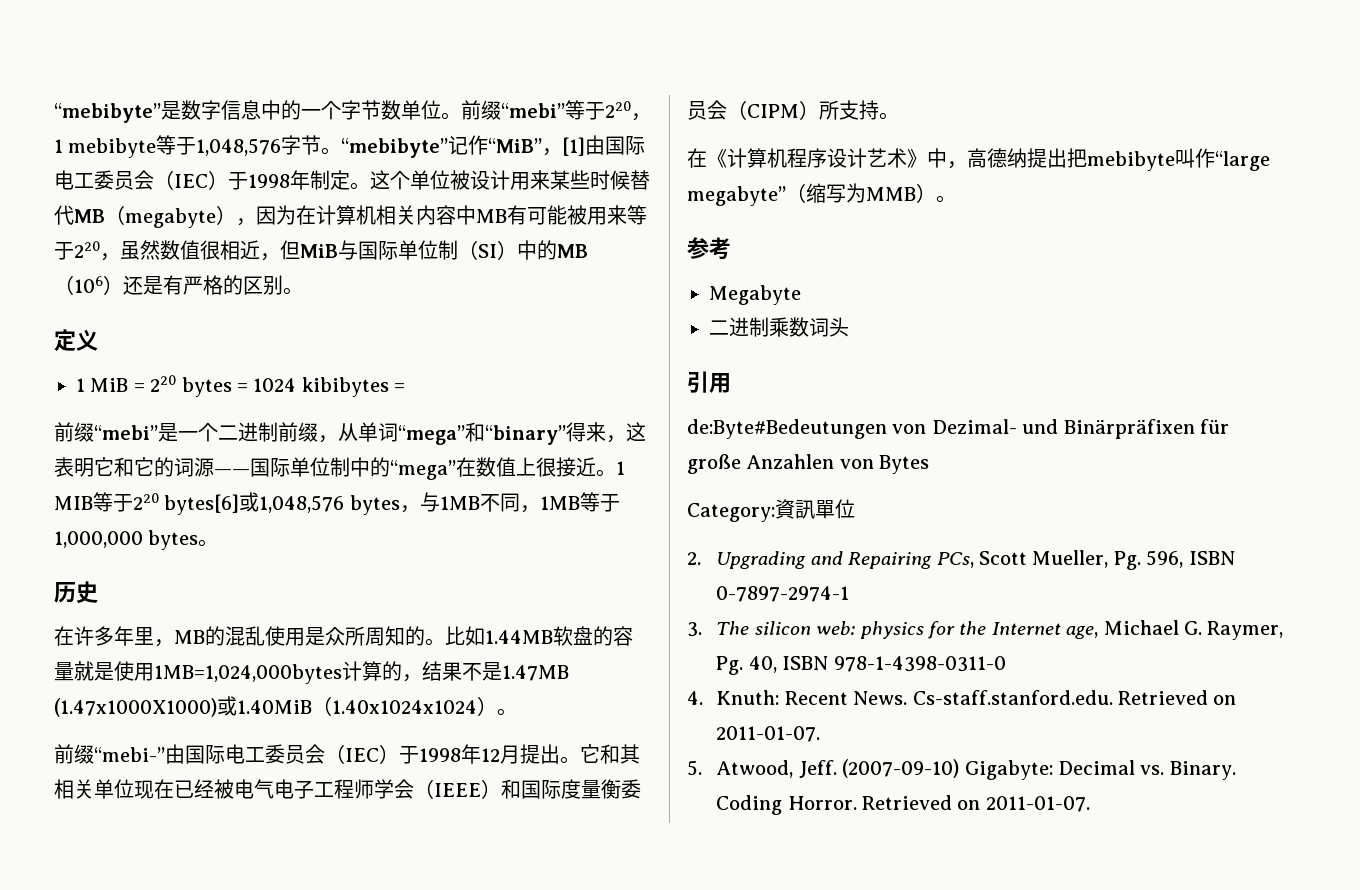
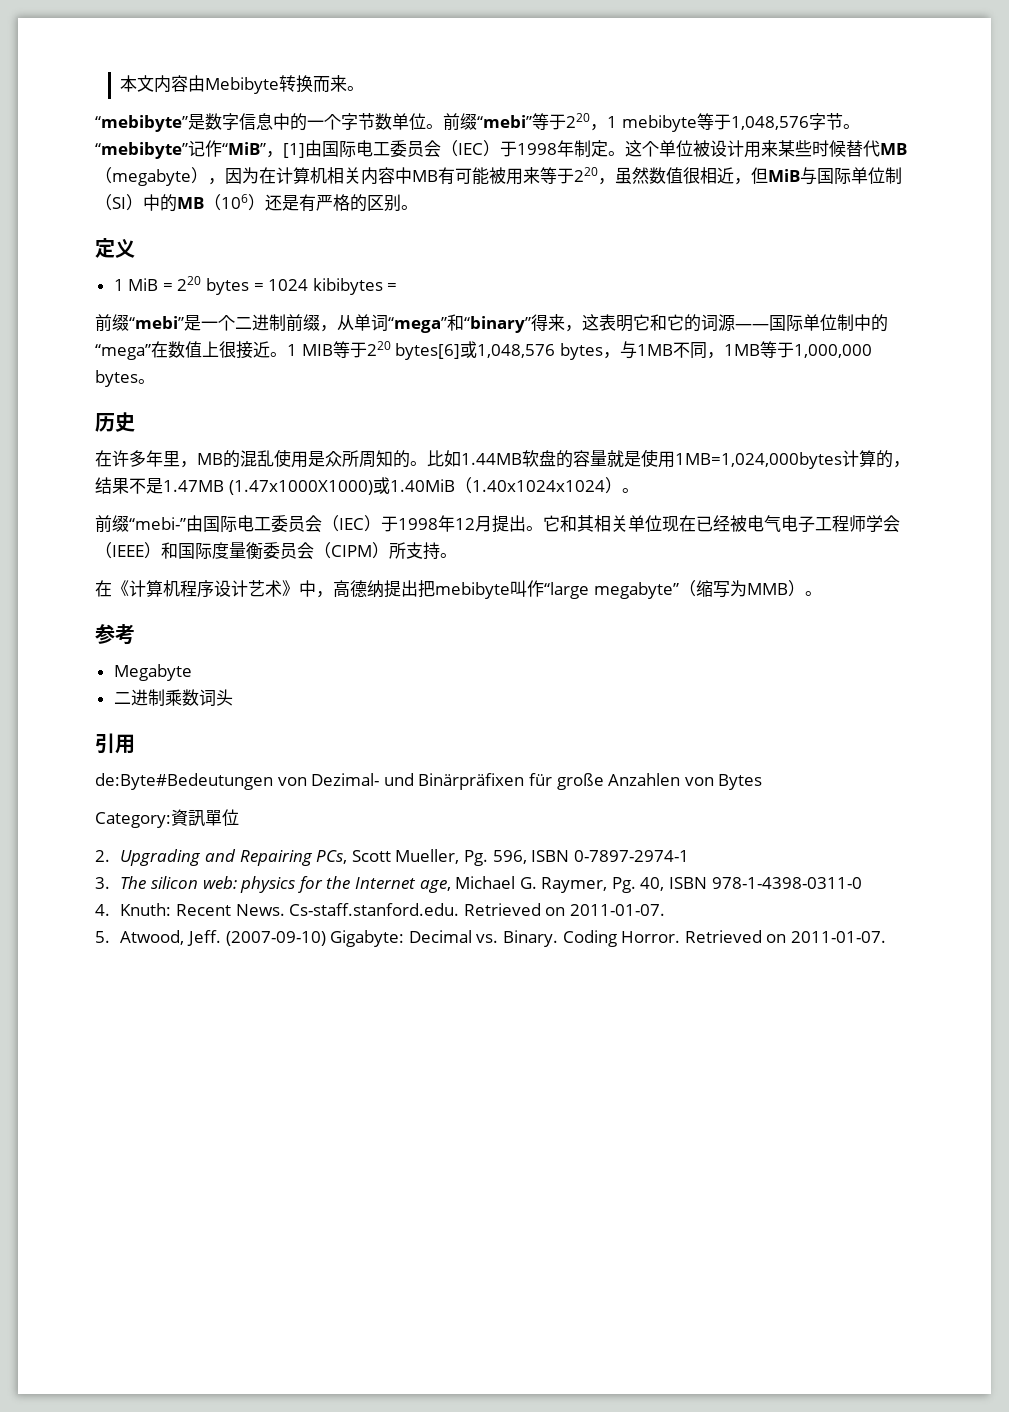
+ 本文内容由Mebibyte转换而来。

